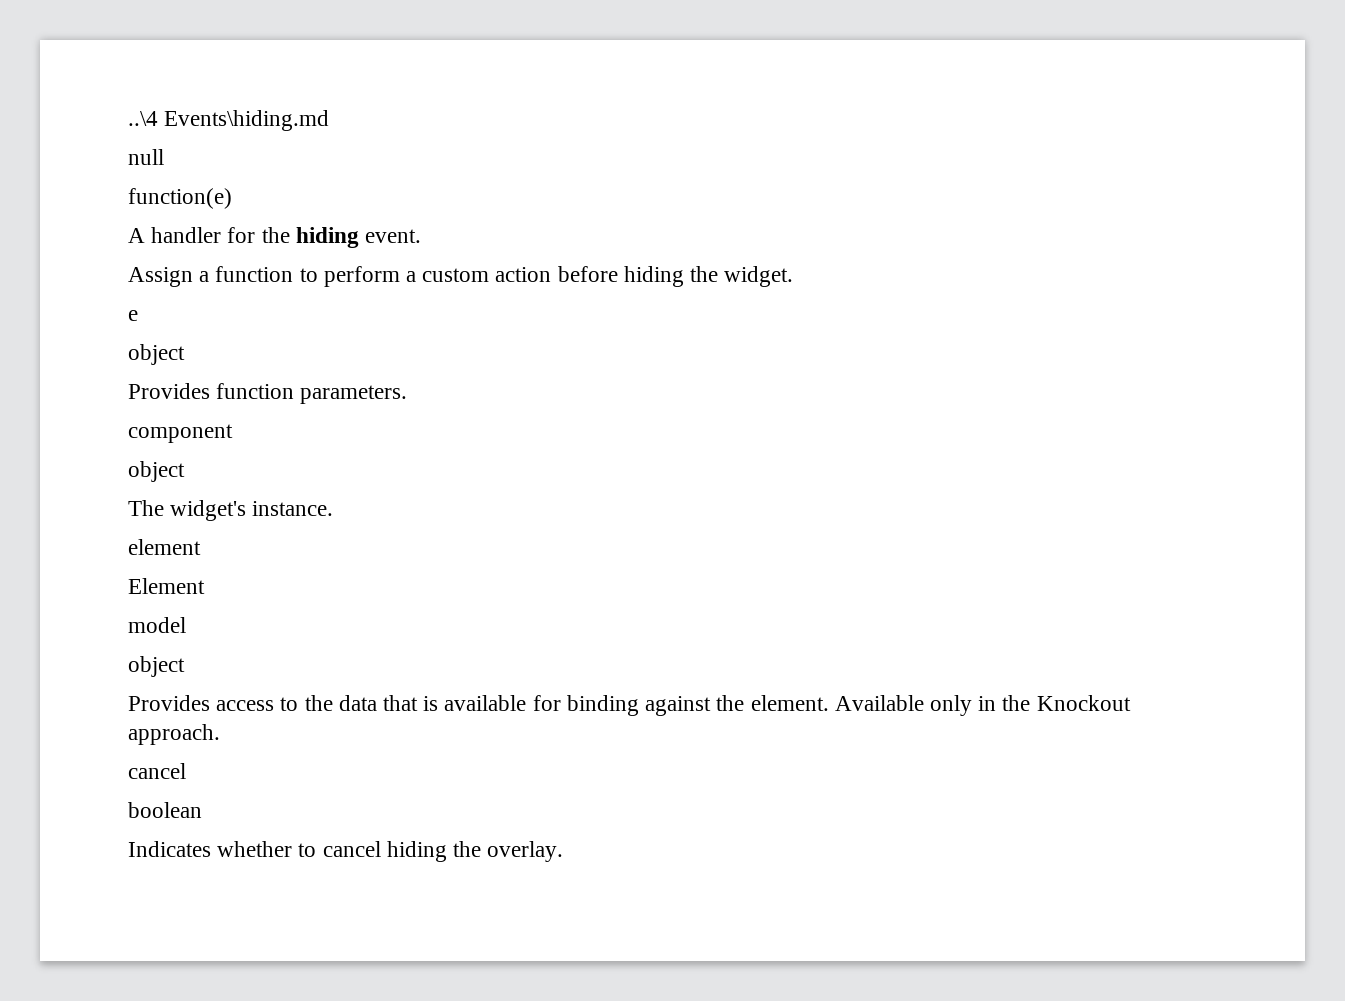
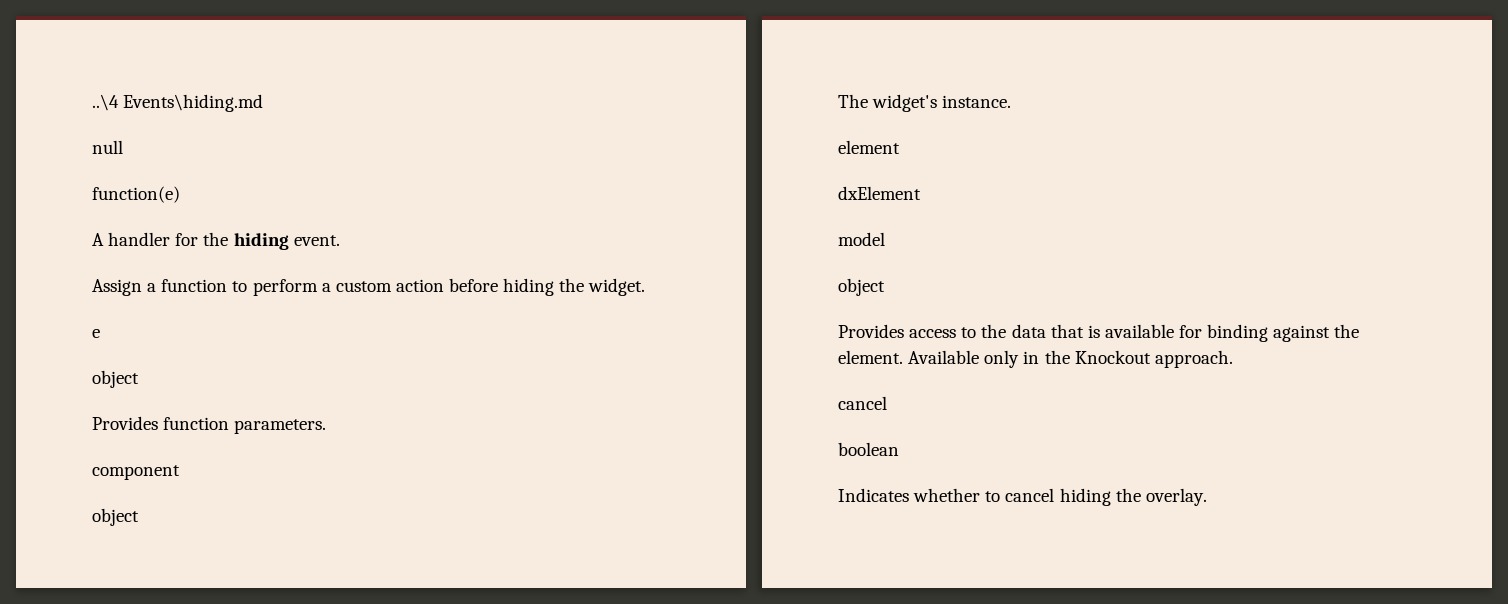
- Element
+ dxElement

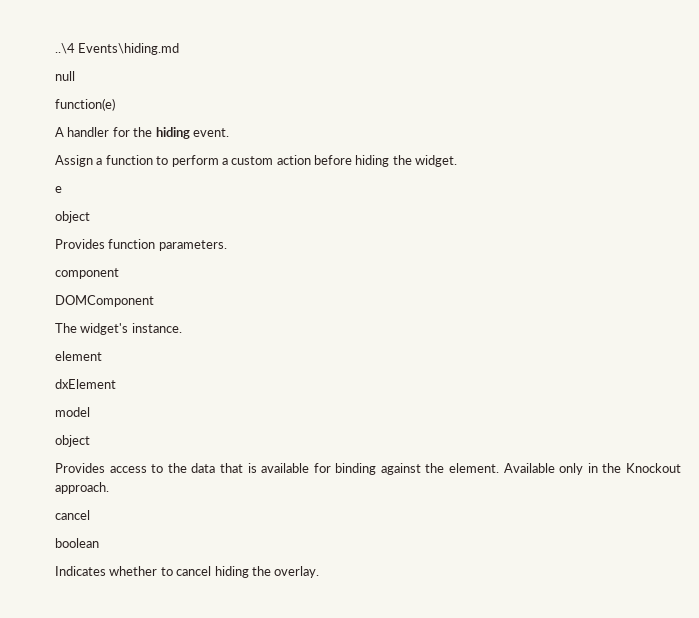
  component
- object
+ DOMComponent

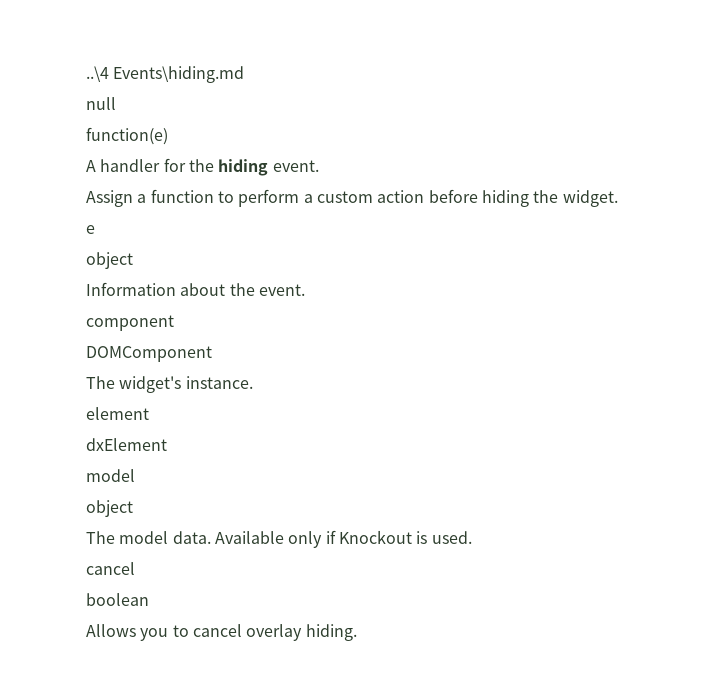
- Provides function parameters.
+ Information about the event.
- Provides access to the data that is available for binding against the element. Available only in the Knockout approach.
+ The model data. Available only if Knockout is used.
  cancel
  boolean
- Indicates whether to cancel hiding the overlay.
+ Allows you to cancel overlay hiding.

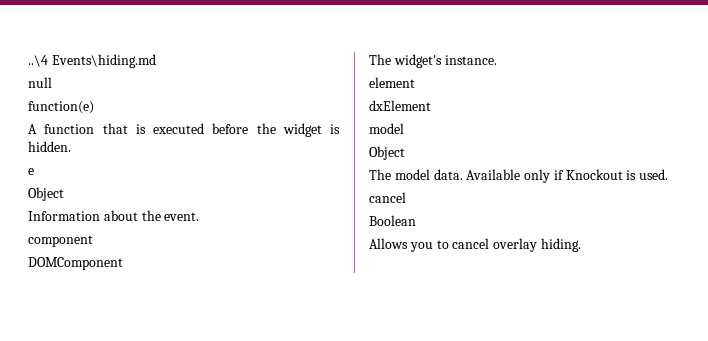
- A handler for the hiding event.
- Assign a function to perform a custom action before hiding the widget.
+ A function that is executed before the widget is hidden.
  e
- object
+ Object
  dxElement
  model
- object
+ Object
- boolean
+ Boolean

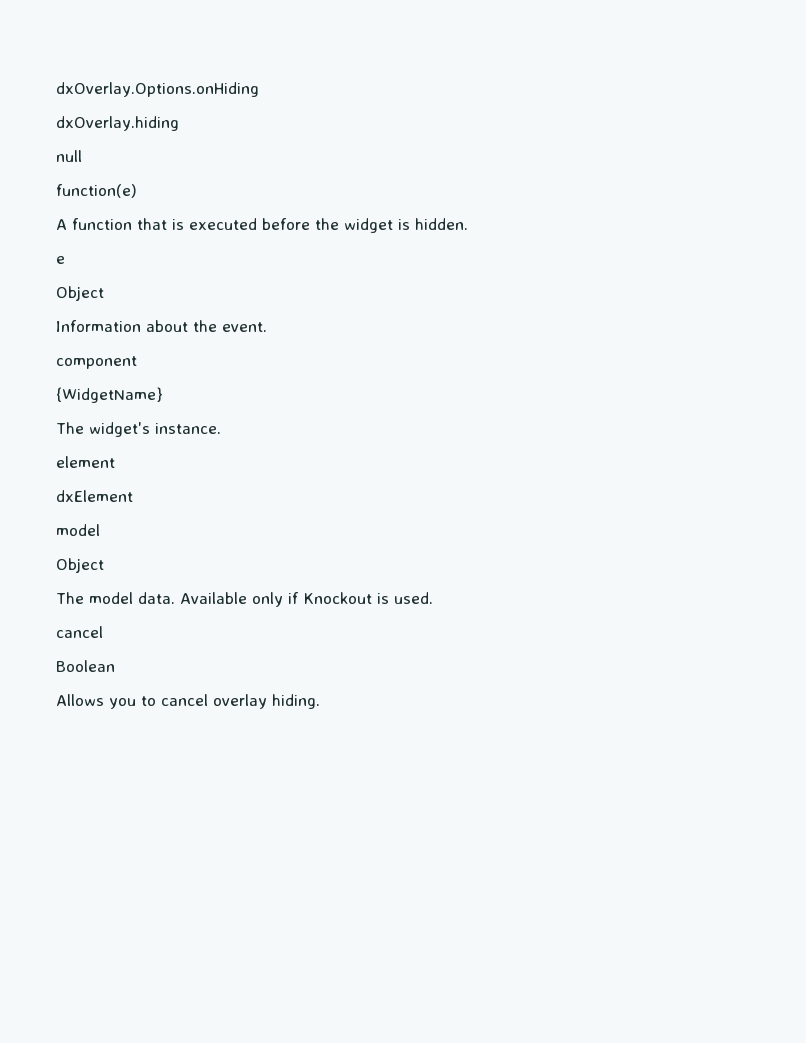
- ..\4 Events\hiding.md
+ dxOverlay.Options.onHiding
+ dxOverlay.hiding
- DOMComponent
+ {WidgetName}

